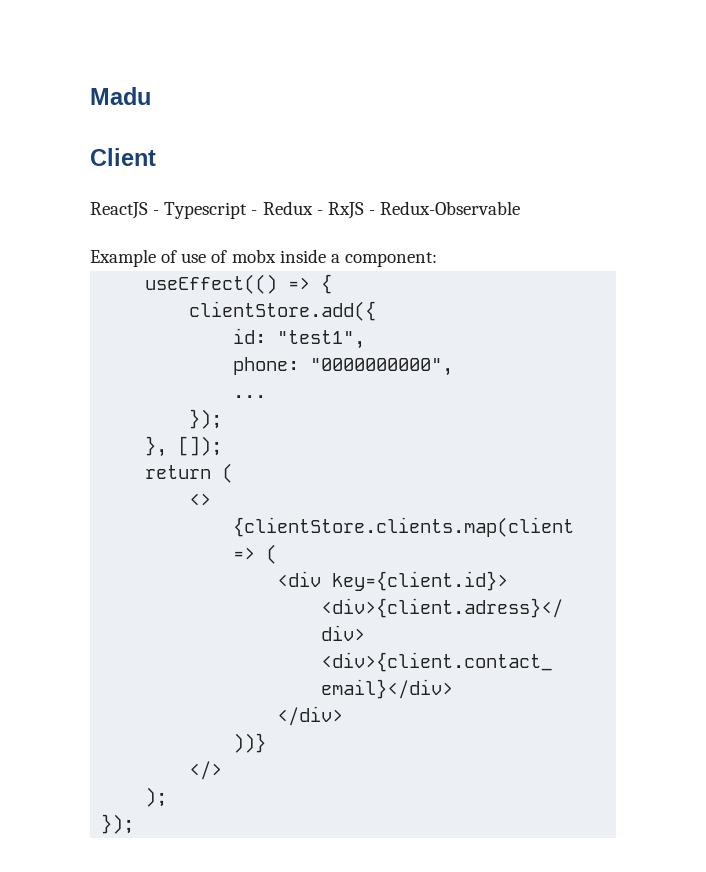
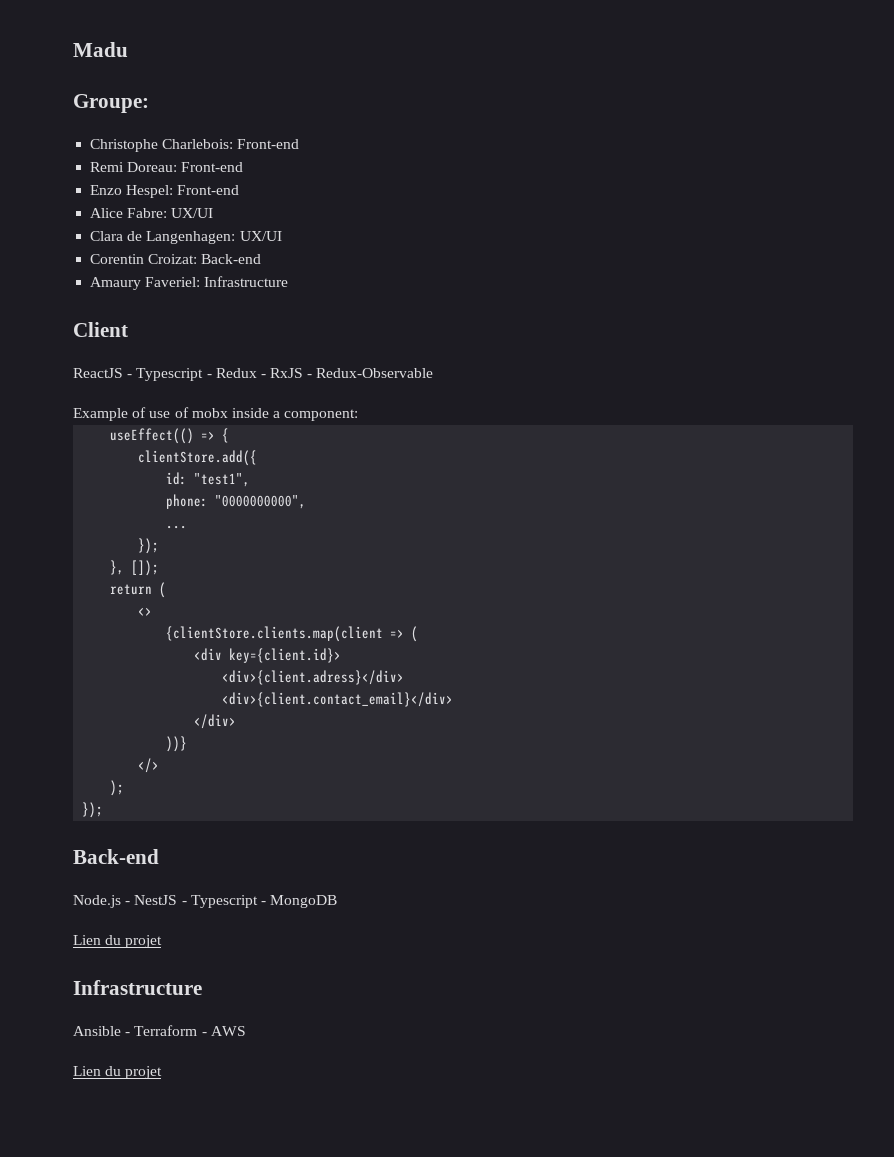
+ Groupe:
+ Christophe Charlebois: Front-end
+ Remi Doreau: Front-end
+ Enzo Hespel: Front-end
+ Alice Fabre: UX/UI
+ Clara de Langenhagen: UX/UI
+ Corentin Croizat: Back-end
+ Amaury Faveriel: Infrastructure
  );
  });
+ Back-end
+ Node.js - NestJS - Typescript - MongoDB
+ Lien du projet
+ Infrastructure
+ Ansible - Terraform - AWS
+ Lien du projet

